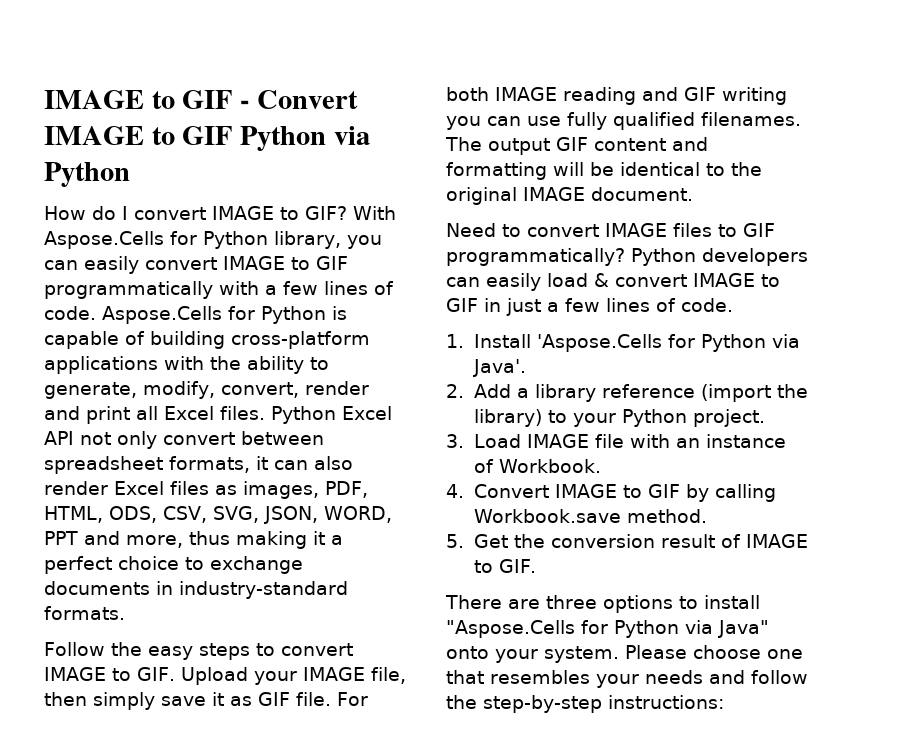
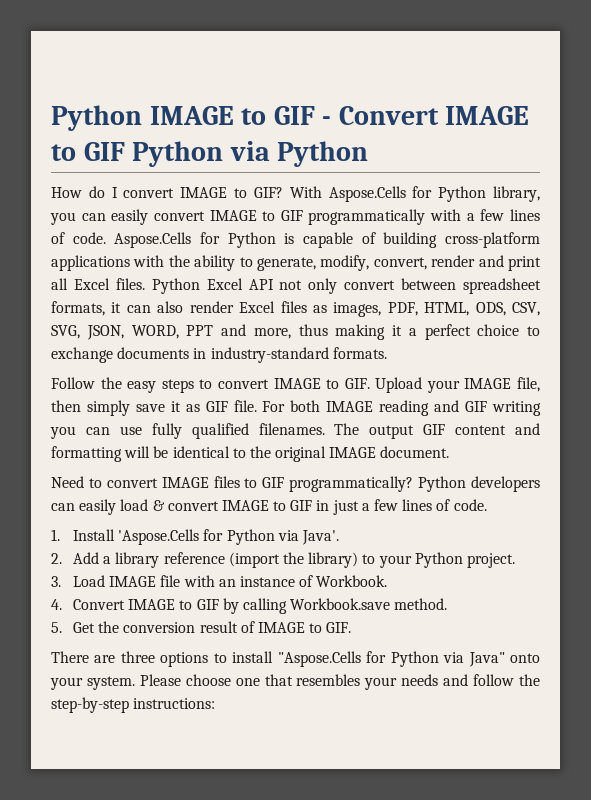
- IMAGE to GIF - Convert IMAGE to GIF Python via Python
+ Python IMAGE to GIF - Convert IMAGE to GIF Python via Python

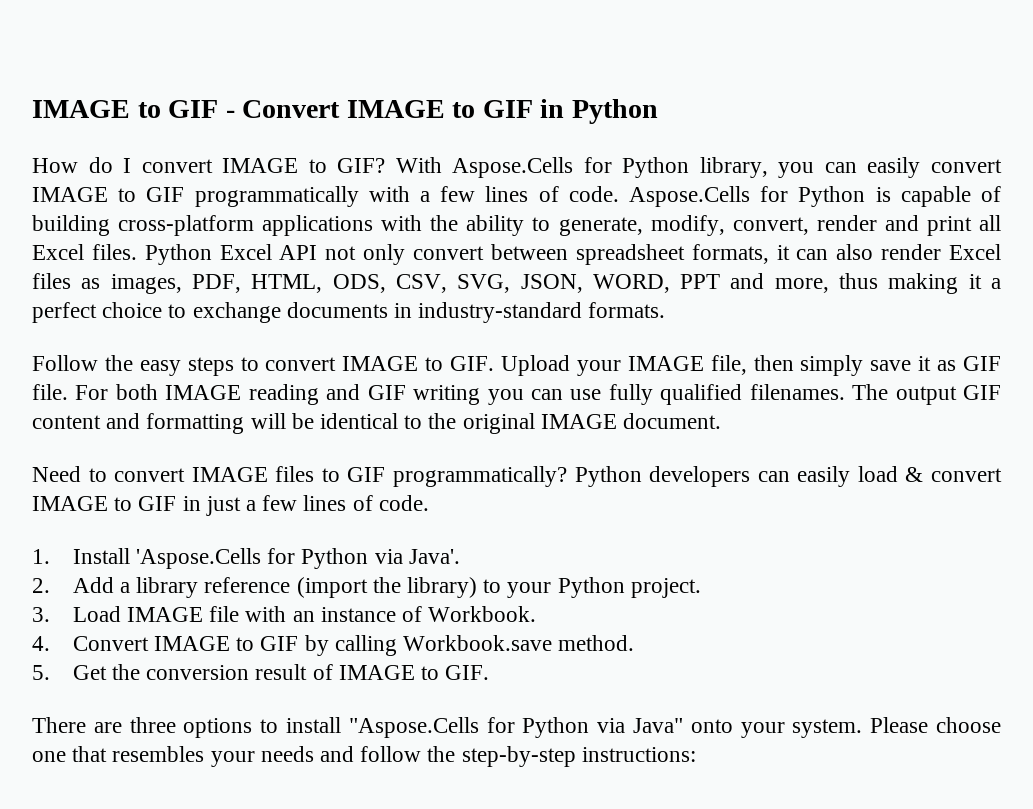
- Python IMAGE to GIF - Convert IMAGE to GIF Python via Python
+ IMAGE to GIF - Convert IMAGE to GIF in Python

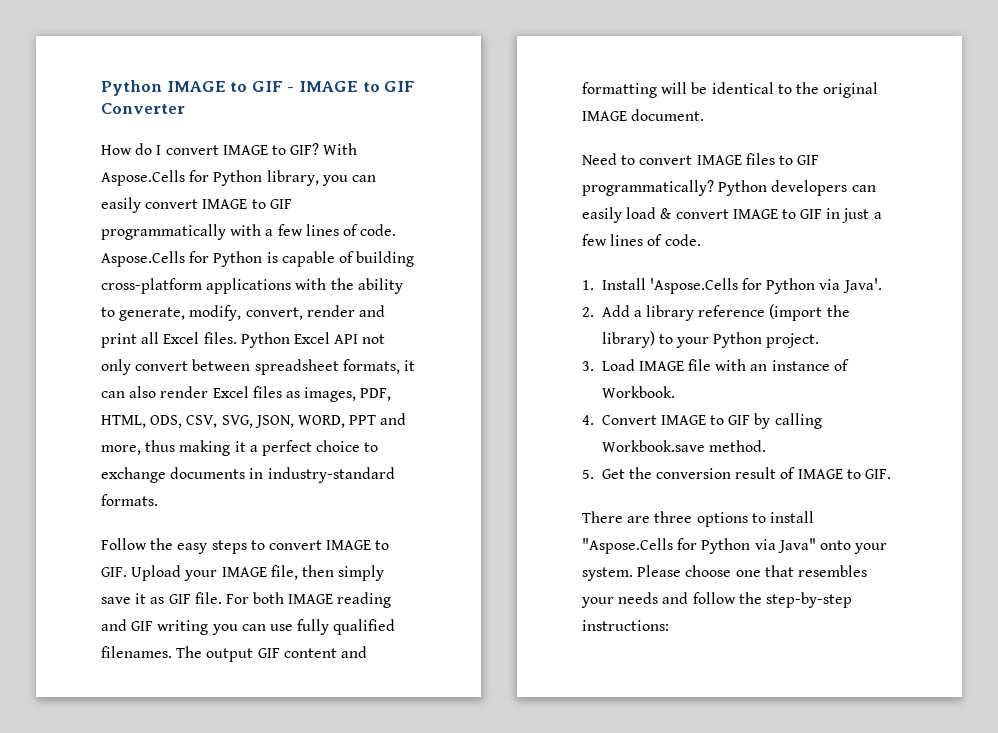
- IMAGE to GIF - Convert IMAGE to GIF in Python
+ Python IMAGE to GIF - IMAGE to GIF Converter

